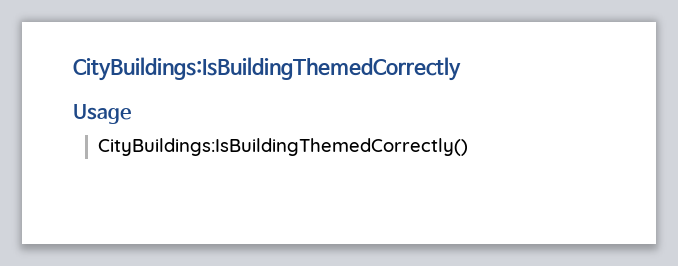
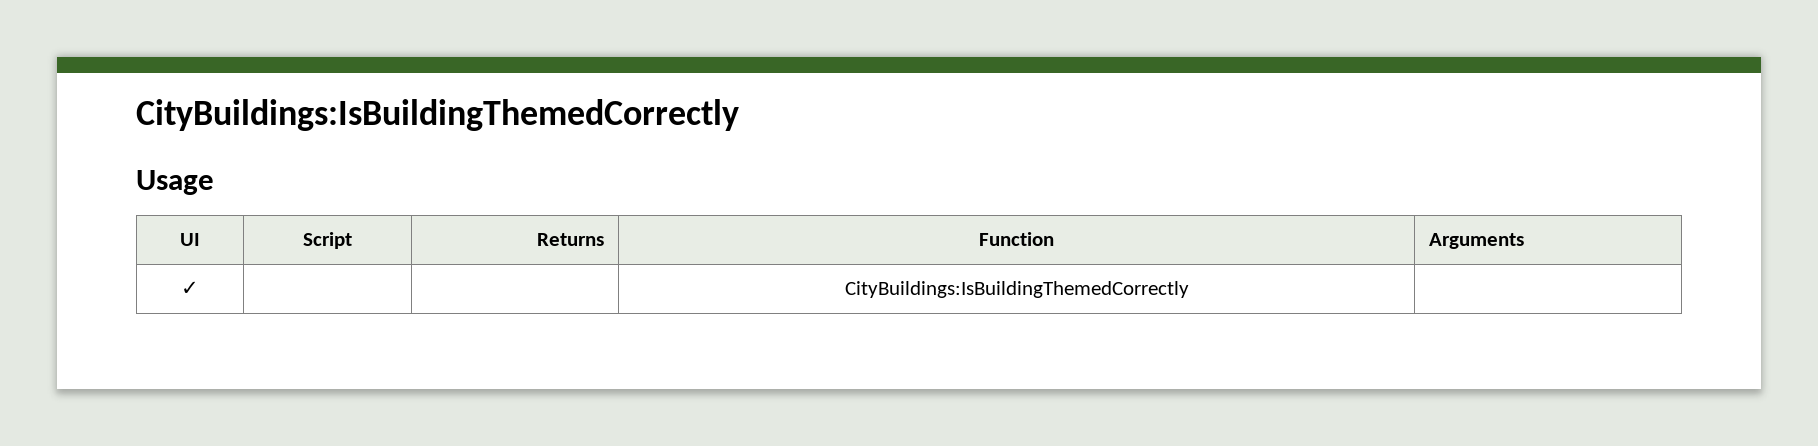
- CityBuildings:IsBuildingThemedCorrectly()
+ UI | Script | Returns | Function | Arguments
+ ✓ | | | CityBuildings:IsBuildingThemedCorrectly |

